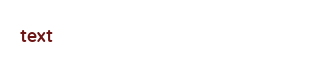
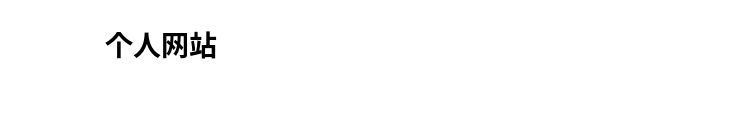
- text
+ 个人网站

